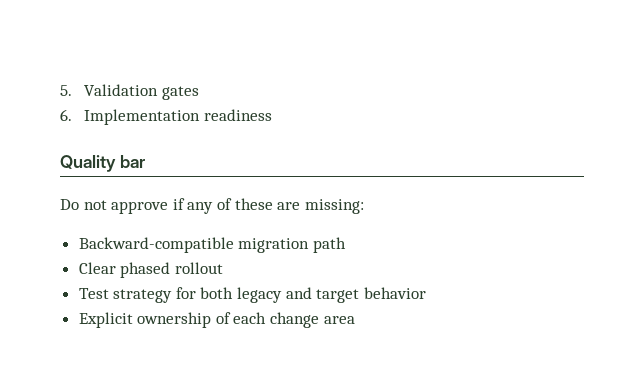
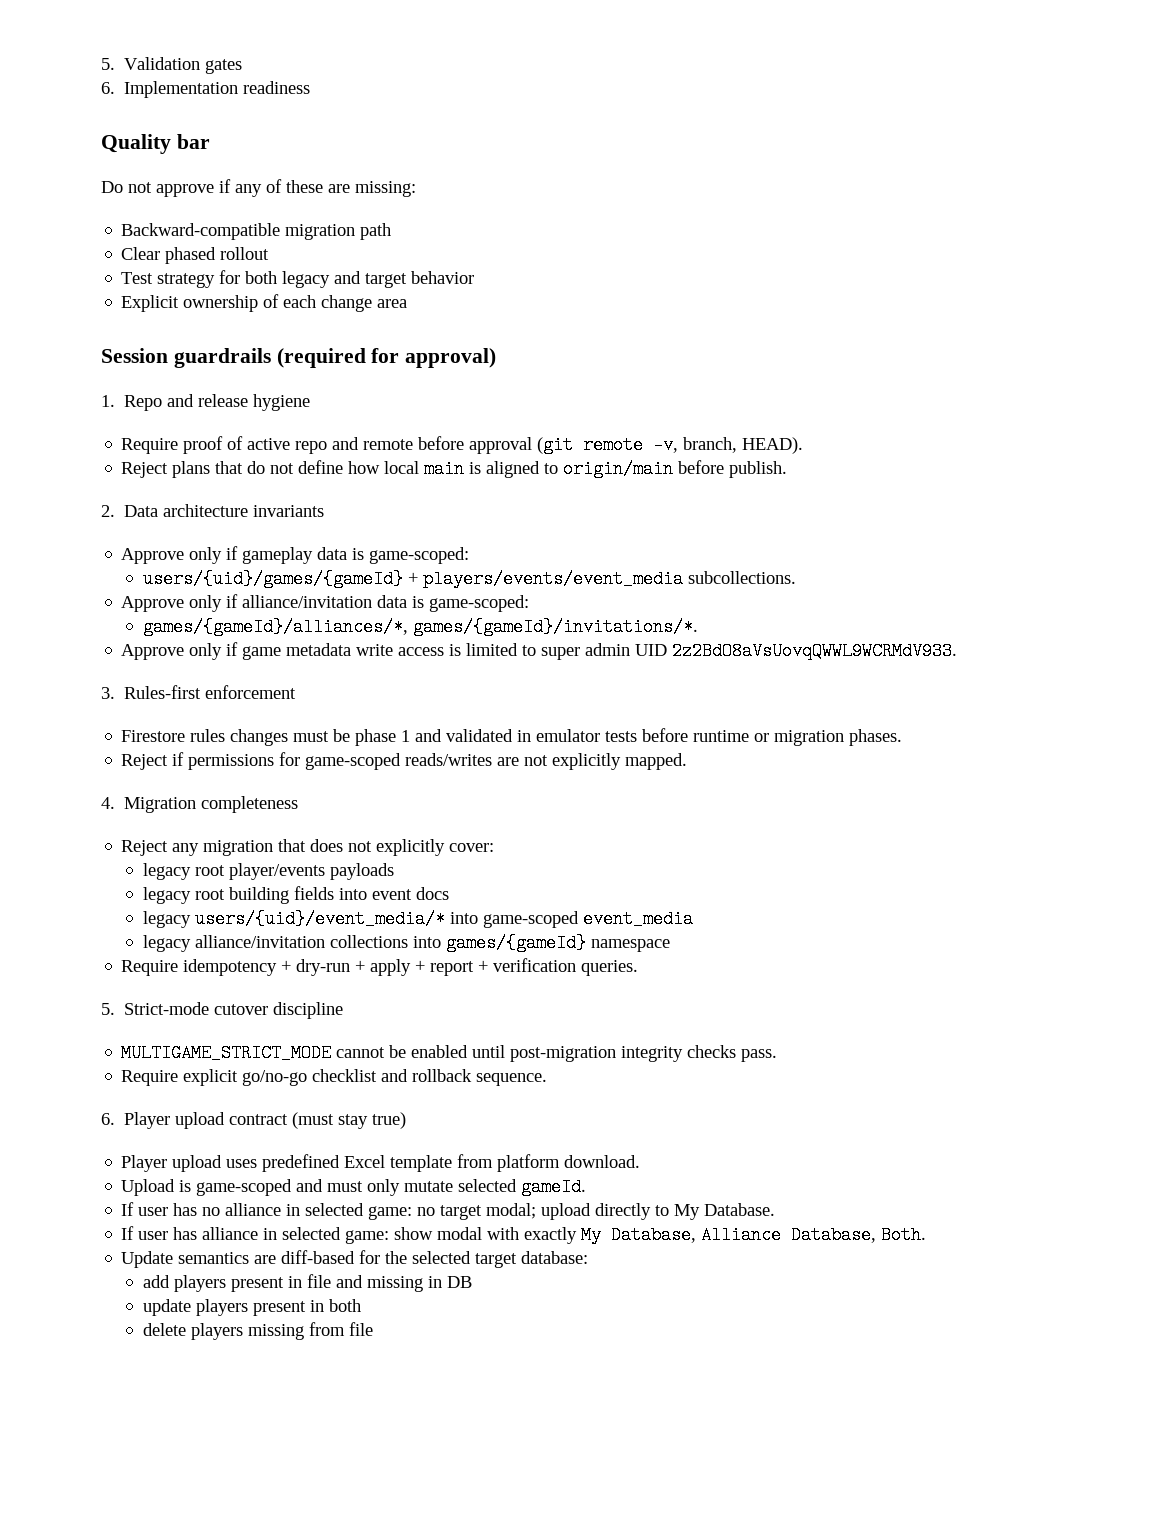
+ Session guardrails (required for approval)
+ 1. Repo and release hygiene
+ Require proof of active repo and remote before approval (git remote -v, branch, HEAD).
+ Reject plans that do not define how local main is aligned to origin/main before publish.
+ 2. Data architecture invariants
+ Approve only if gameplay data is game-scoped:
+ users/{uid}/games/{gameId} + players/events/event_media subcollections.
+ Approve only if alliance/invitation data is game-scoped:
+ games/{gameId}/alliances/*, games/{gameId}/invitations/*.
+ Approve only if game metadata write access is limited to super admin UID 2z2BdO8aVsUovqQWWL9WCRMdV933.
+ 3. Rules-first enforcement
+ Firestore rules changes must be phase 1 and validated in emulator tests before runtime or migration phases.
+ Reject if permissions for game-scoped reads/writes are not explicitly mapped.
+ 4. Migration completeness
+ Reject any migration that does not explicitly cover:
+ legacy root player/events payloads
+ legacy root building fields into event docs
+ legacy users/{uid}/event_media/* into game-scoped event_media
+ legacy alliance/invitation collections into games/{gameId} namespace
+ Require idempotency + dry-run + apply + report + verification queries.
+ 5. Strict-mode cutover discipline
+ MULTIGAME_STRICT_MODE cannot be enabled until post-migration integrity checks pass.
+ Require explicit go/no-go checklist and rollback sequence.
+ 6. Player upload contract (must stay true)
+ Player upload uses predefined Excel template from platform download.
+ Upload is game-scoped and must only mutate selected gameId.
+ If user has no alliance in selected game: no target modal; upload directly to My Database.
+ If user has alliance in selected game: show modal with exactly My Database, Alliance Database, Both.
+ Update semantics are diff-based for the selected target database:
+ add players present in file and missing in DB
+ update players present in both
+ delete players missing from file

